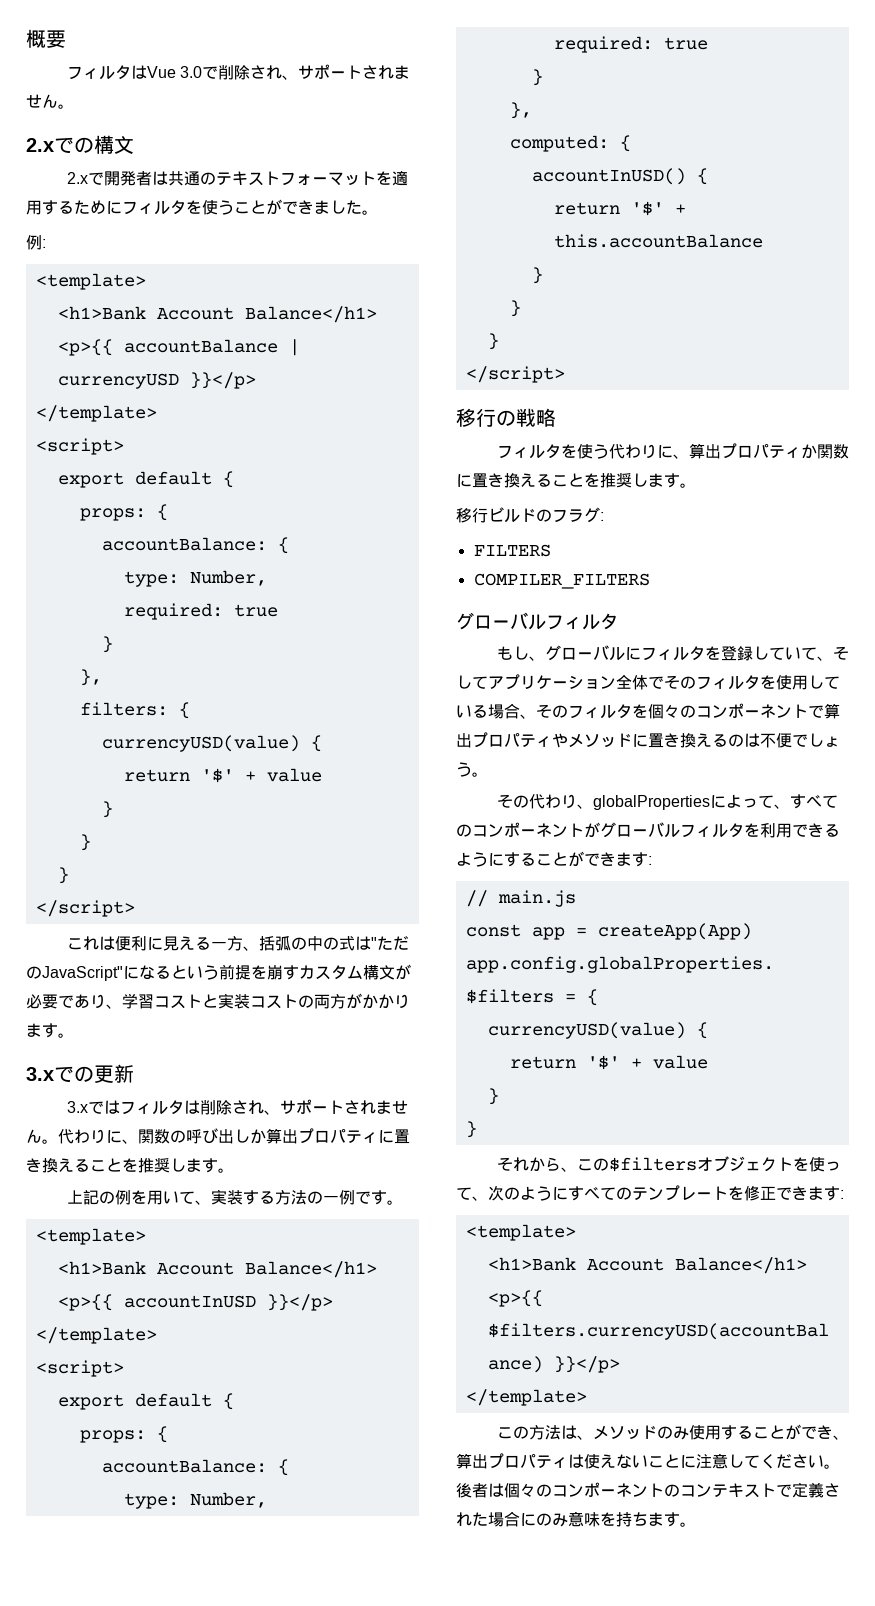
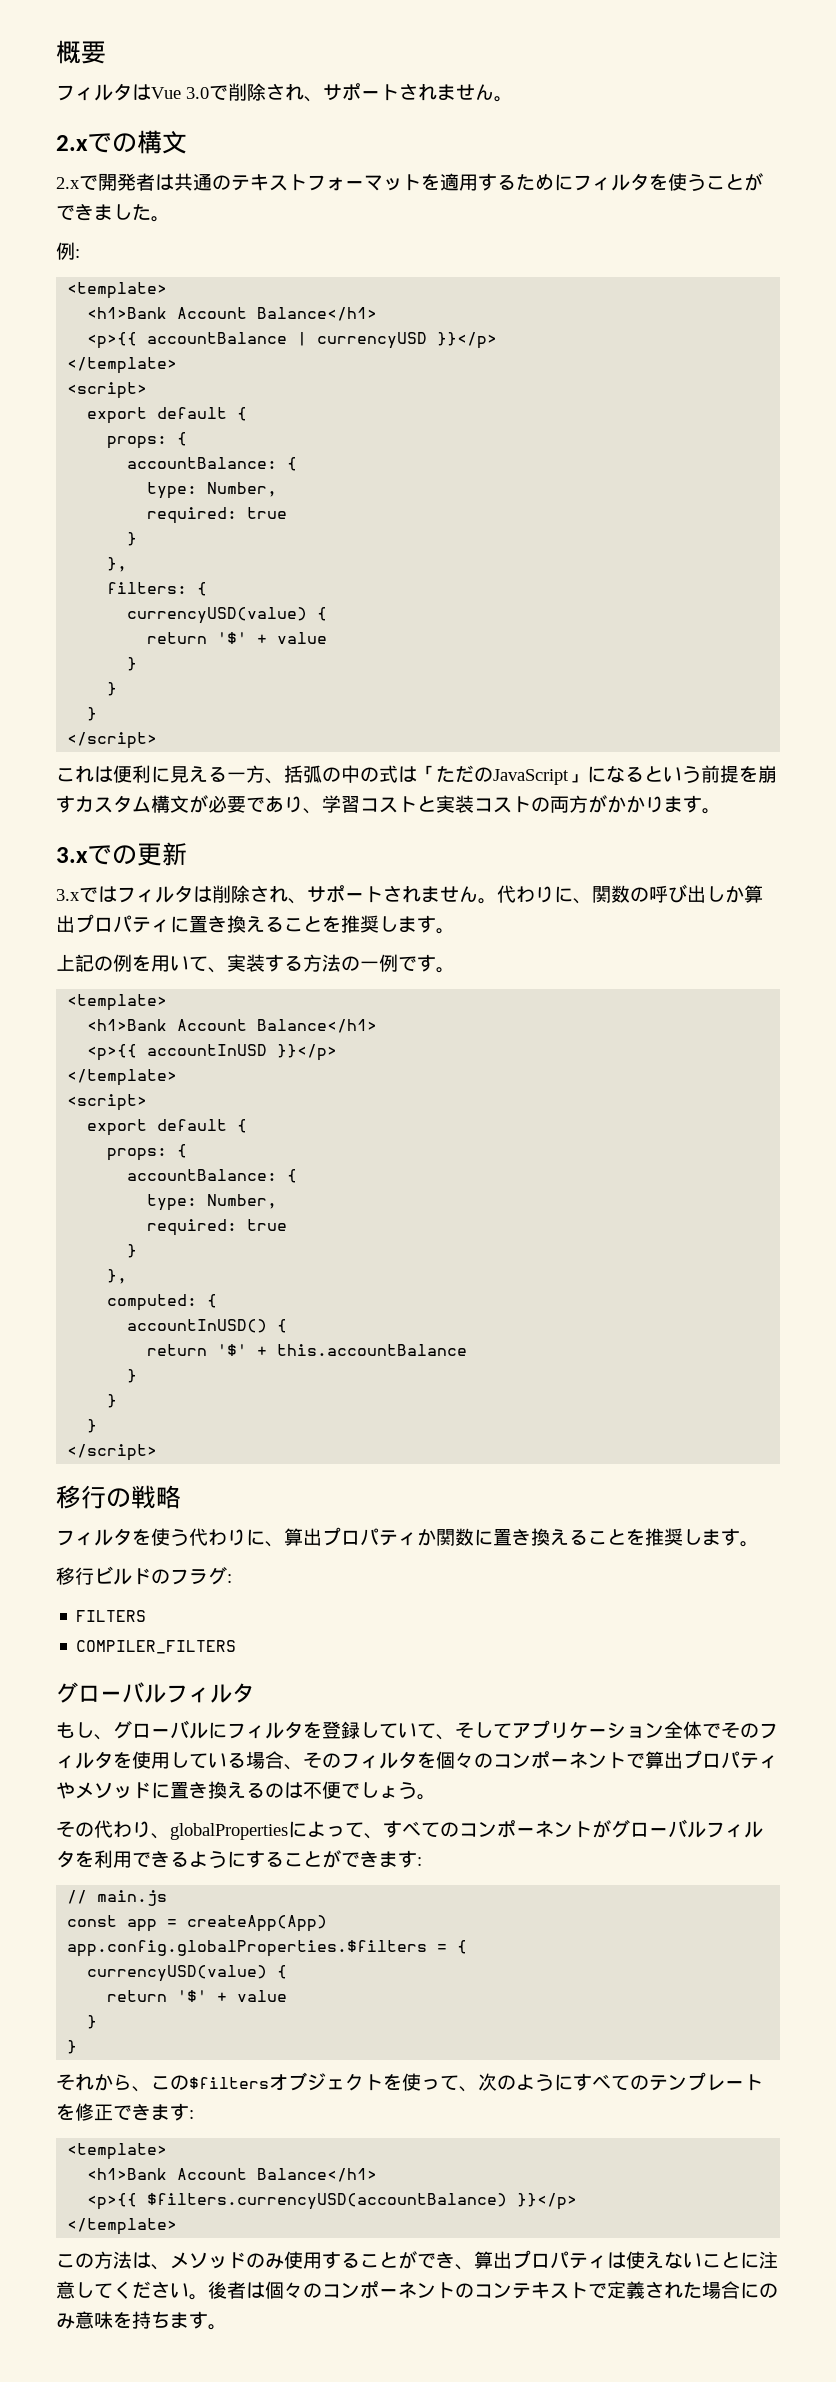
- これは便利に見える一方、括弧の中の式は"ただのJavaScript"になるという前提を崩すカスタム構文が必要であり、学習コストと実装コストの両方がかかります。
+ これは便利に見える一方、括弧の中の式は「ただのJavaScript」になるという前提を崩すカスタム構文が必要であり、学習コストと実装コストの両方がかかります。

